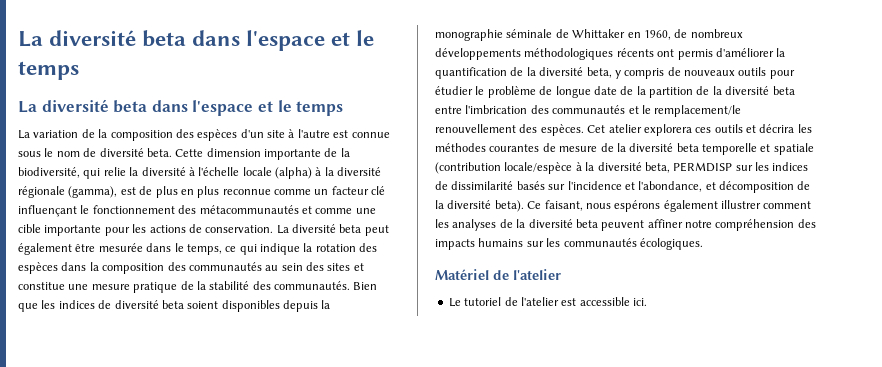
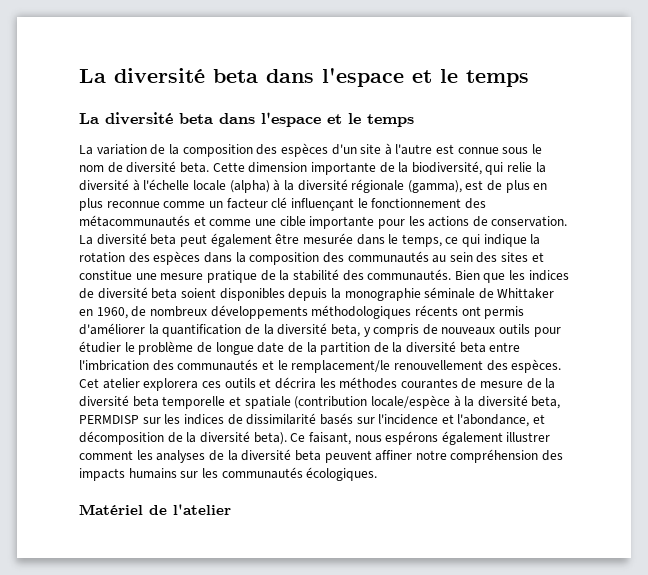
- Le tutoriel de l'atelier est accessible ici.

